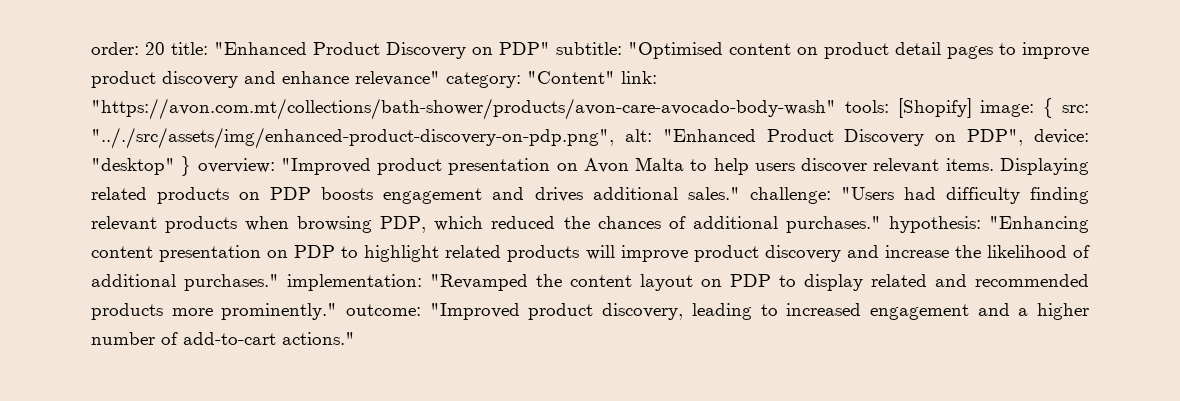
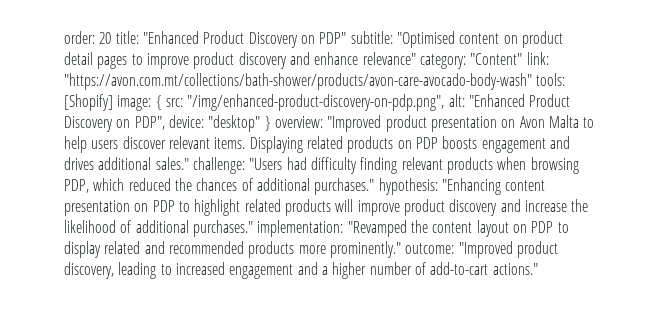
- order: 20 title: "Enhanced Product Discovery on PDP" subtitle: "Optimised content on product detail pages to improve product discovery and enhance relevance" category: "Content" link: "https://avon.com.mt/collections/bath-shower/products/avon-care-avocado-body-wash" tools: [Shopify] image: { src: ".././src/assets/img/enhanced-product-discovery-on-pdp.png", alt: "Enhanced Product Discovery on PDP", device: "desktop" } overview: "Improved product presentation on Avon Malta to help users discover relevant items.
+ order: 20 title: "Enhanced Product Discovery on PDP" subtitle: "Optimised content on product detail pages to improve product discovery and enhance relevance" category: "Content" link: "https://avon.com.mt/collections/bath-shower/products/avon-care-avocado-body-wash" tools: [Shopify] image: { src: "/img/enhanced-product-discovery-on-pdp.png", alt: "Enhanced Product Discovery on PDP", device: "desktop" } overview: "Improved product presentation on Avon Malta to help users discover relevant items.

